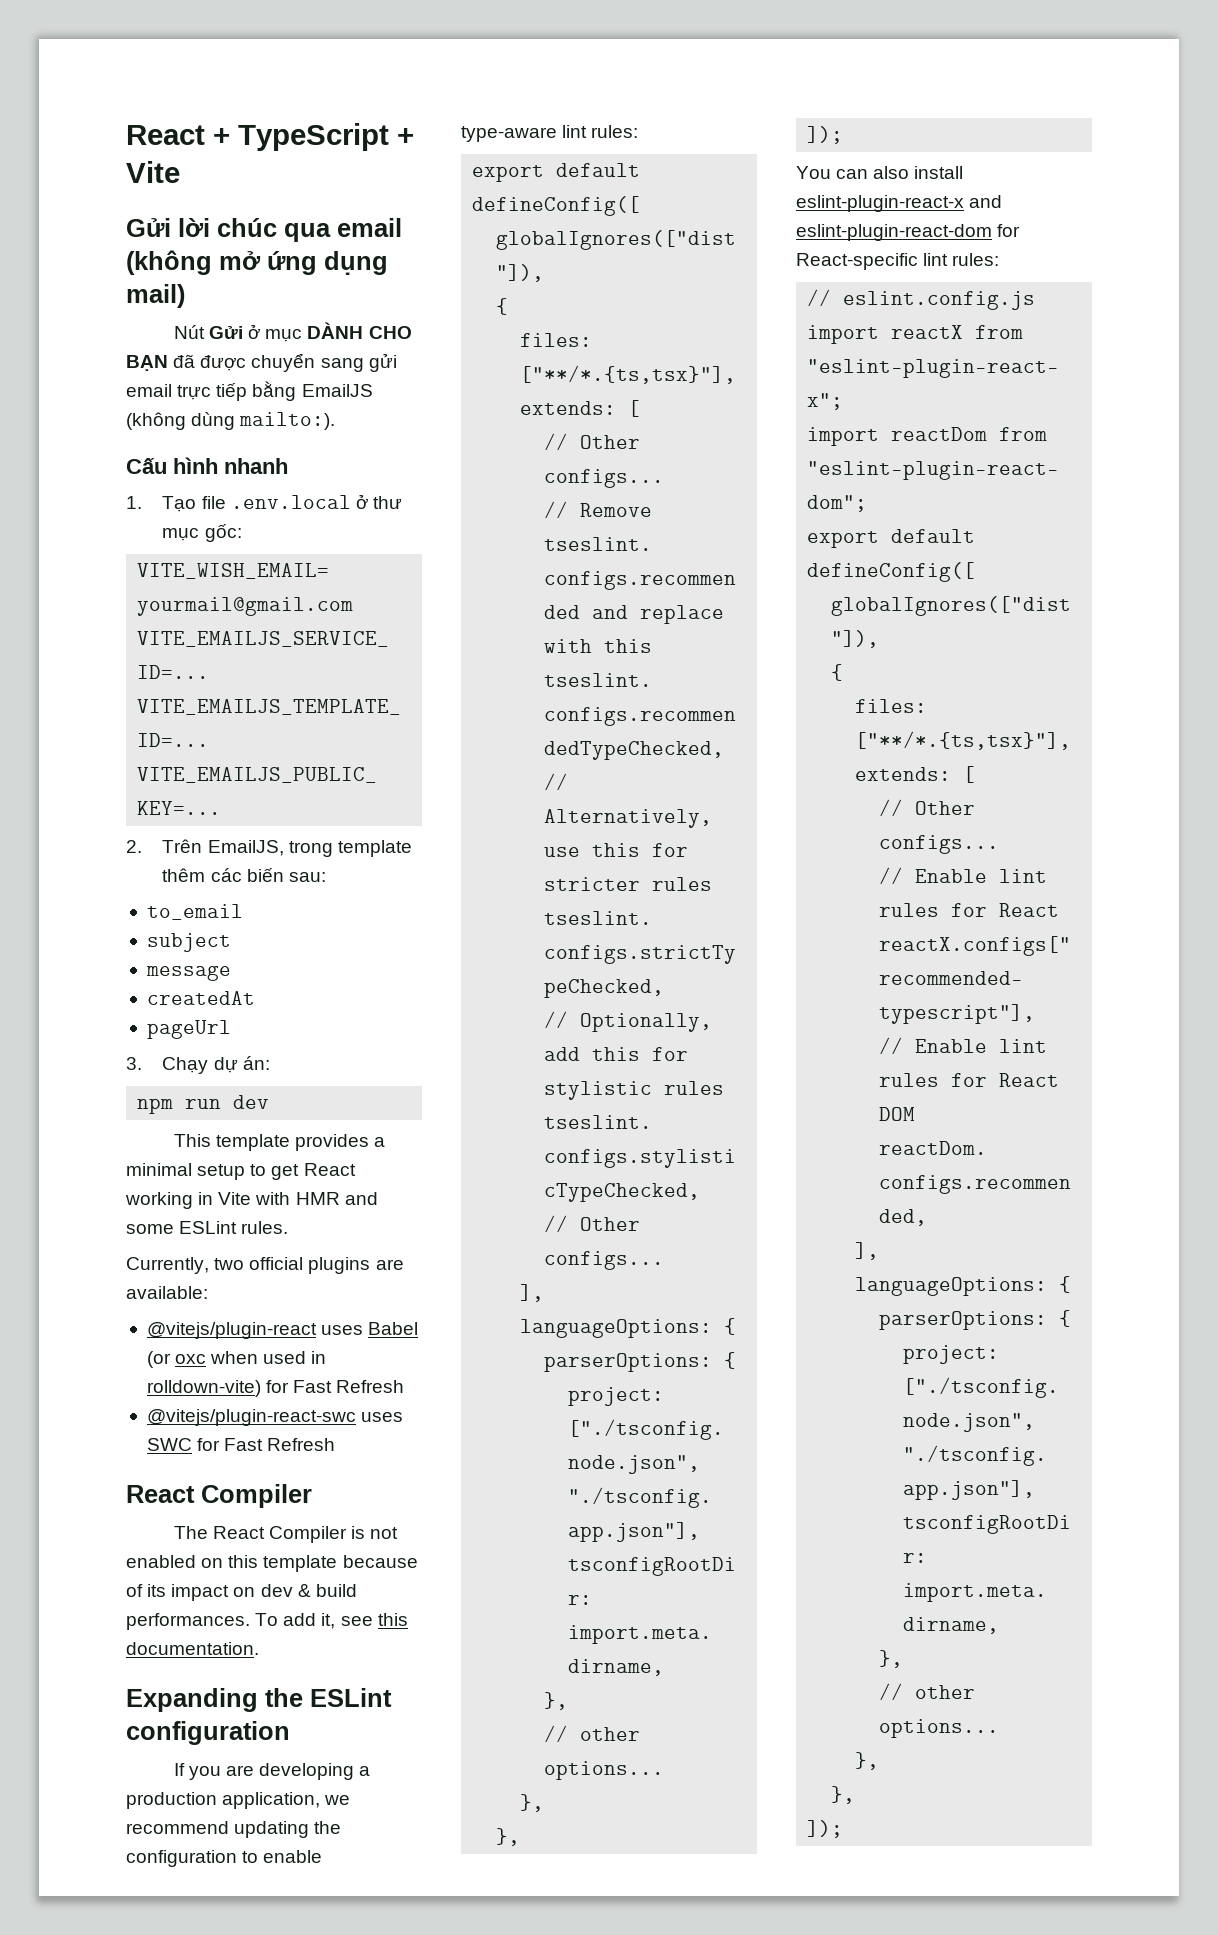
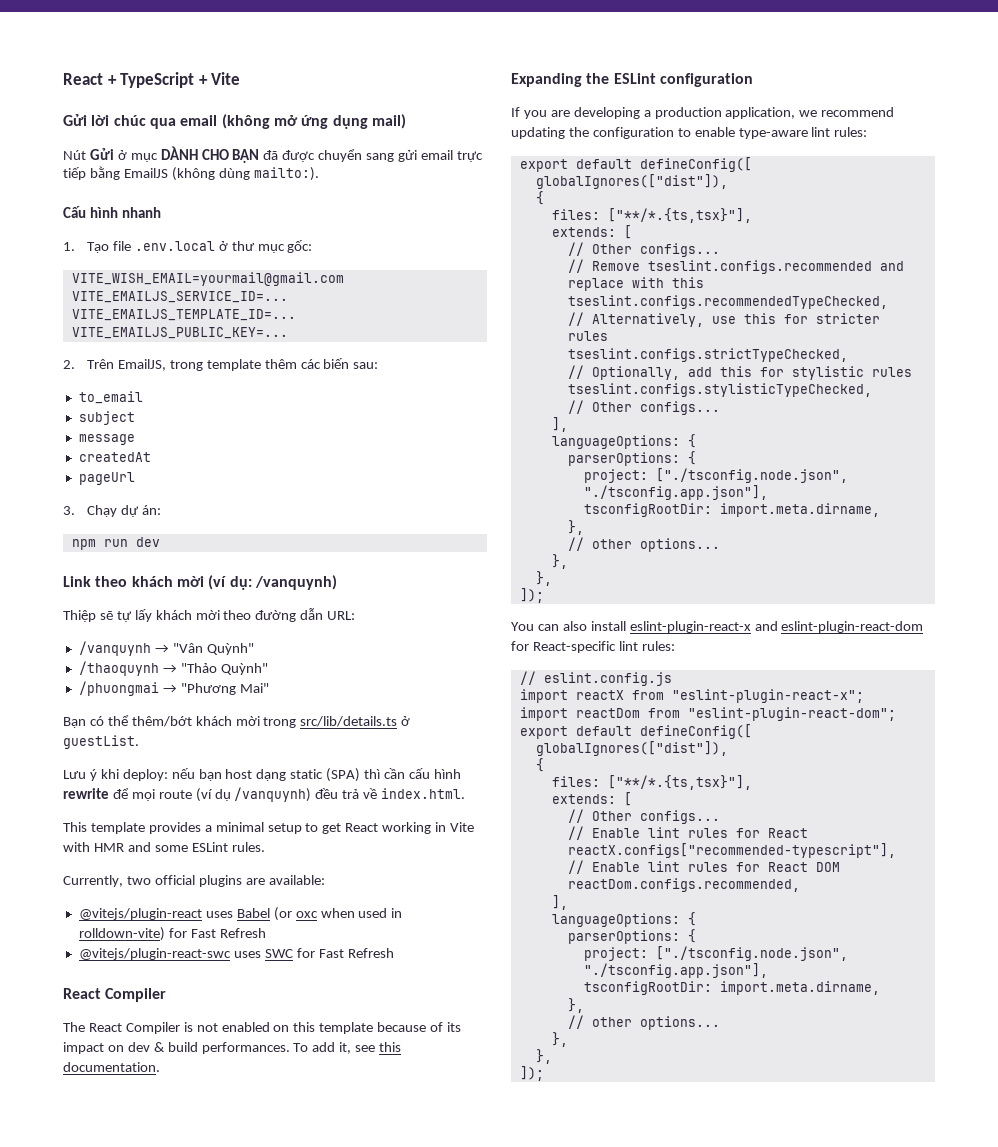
+ Link theo khách mời (ví dụ: /vanquynh)
+ Thiệp sẽ tự lấy khách mời theo đường dẫn URL:
+ /vanquynh → "Vân Quỳnh"
+ /thaoquynh → "Thảo Quỳnh"
+ /phuongmai → "Phương Mai"
+ Bạn có thể thêm/bớt khách mời trong src/lib/details.ts ở guestList.
+ Lưu ý khi deploy: nếu bạn host dạng static (SPA) thì cần cấu hình rewrite để mọi route (ví dụ /vanquynh) đều trả về index.html.

